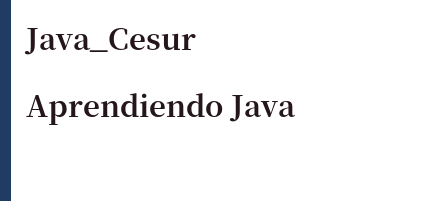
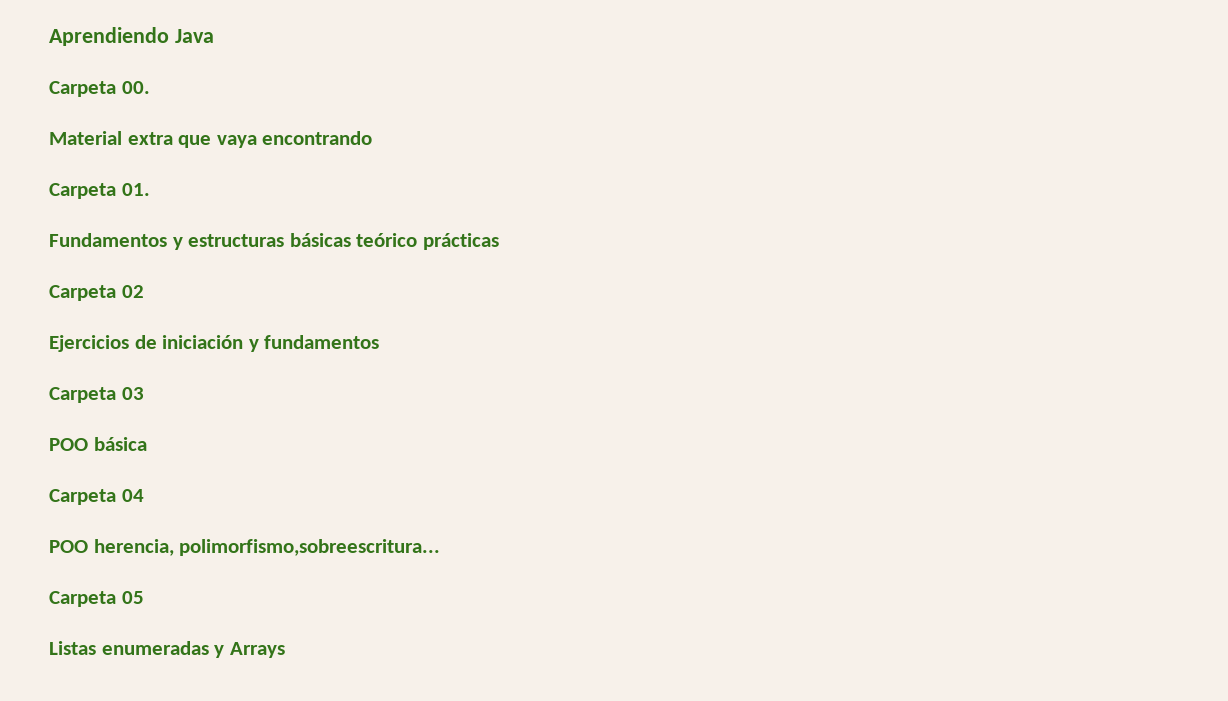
- Java_Cesur
+ Carpeta 00.
+ Material extra que vaya encontrando
+ Carpeta 01.
+ Fundamentos y estructuras básicas teórico prácticas
+ Carpeta 02
+ Ejercicios de iniciación y fundamentos
+ Carpeta 03
+ POO básica
+ Carpeta 04
+ POO herencia, polimorfismo,sobreescritura...
+ Carpeta 05
+ Listas enumeradas y Arrays

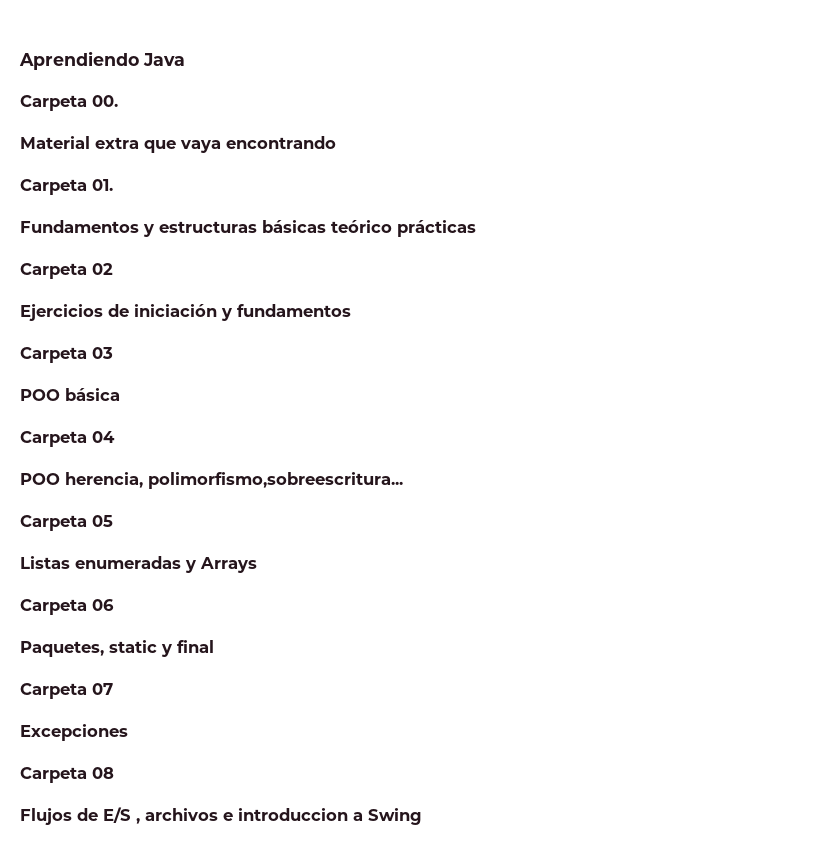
+ Carpeta 06
+ Paquetes, static y final
+ Carpeta 07
+ Excepciones
+ Carpeta 08
+ Flujos de E/S , archivos e introduccion a Swing

